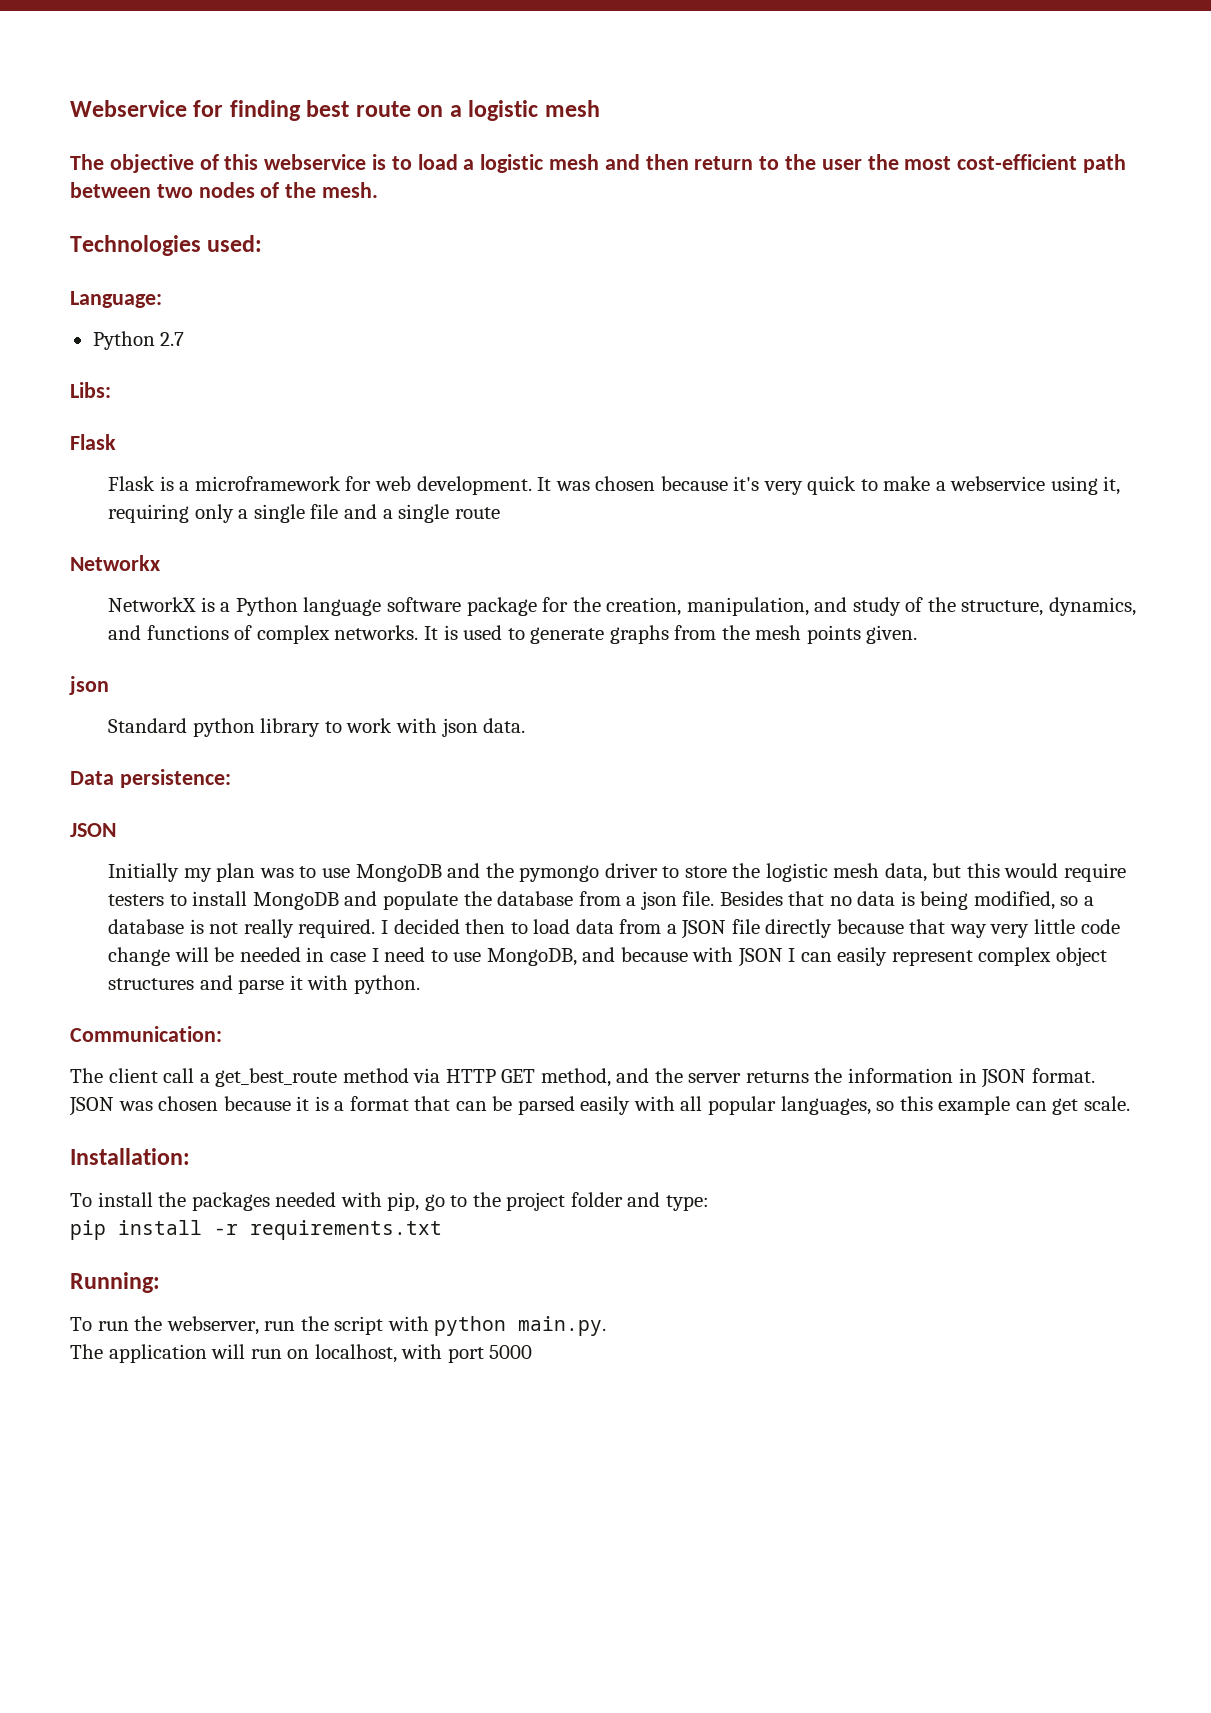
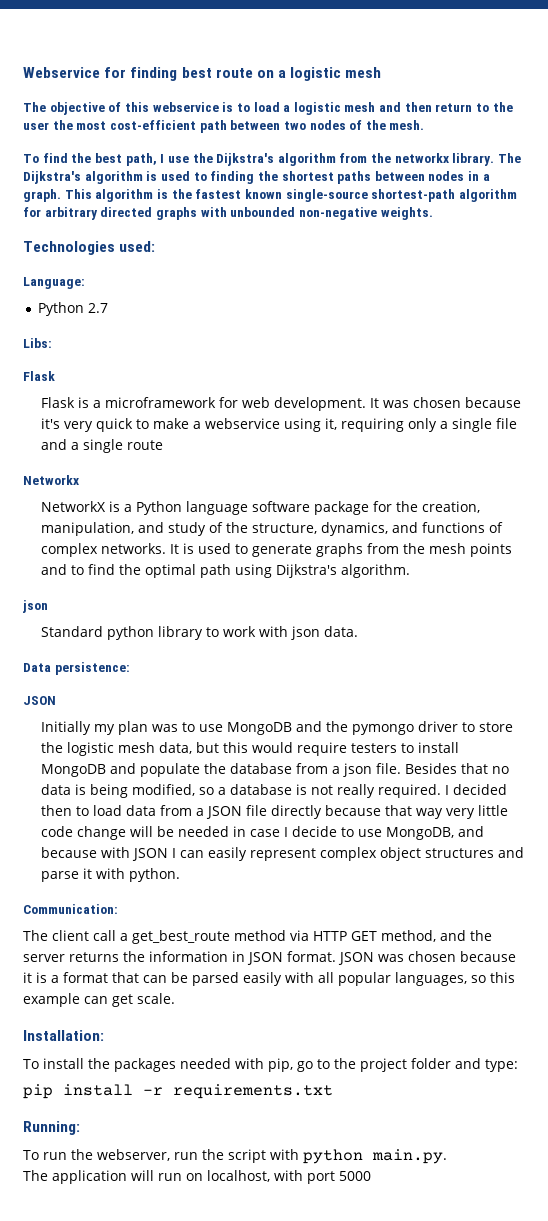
+ To find the best path, I use the Dijkstra's algorithm from the networkx library. The Dijkstra's algorithm is used to finding the shortest paths between nodes in a graph. This algorithm is the fastest known single-source shortest-path algorithm for arbitrary directed graphs with unbounded non-negative weights.
- It is used to generate graphs from the mesh points given.
+ It is used to generate graphs from the mesh points and to find the optimal path using Dijkstra's algorithm.
- I decided then to load data from a JSON file directly because that way very little code change will be needed in case I need to use MongoDB, and because with JSON I can easily represent complex object structures and parse it with python.
+ I decided then to load data from a JSON file directly because that way very little code change will be needed in case I decide to use MongoDB, and because with JSON I can easily represent complex object structures and parse it with python.

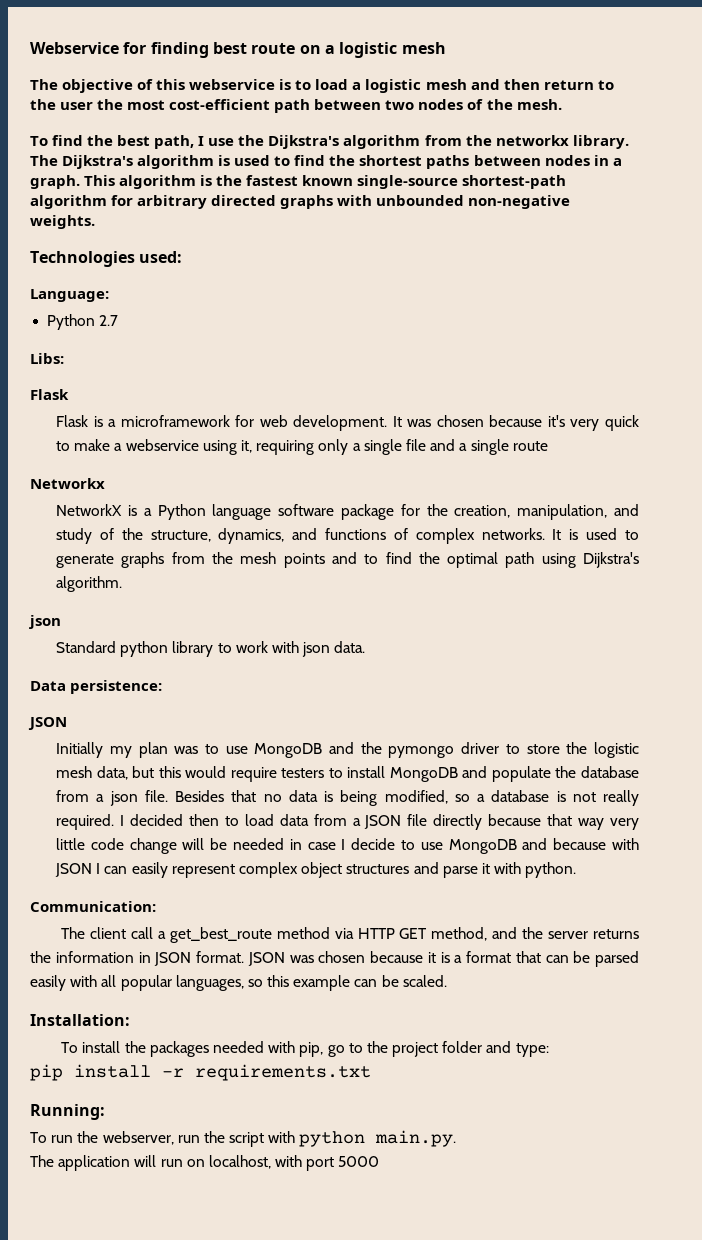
- The Dijkstra's algorithm is used to finding the shortest paths between nodes in a graph.
+ The Dijkstra's algorithm is used to find the shortest paths between nodes in a graph.
- I decided then to load data from a JSON file directly because that way very little code change will be needed in case I decide to use MongoDB, and because with JSON I can easily represent complex object structures and parse it with python.
+ I decided then to load data from a JSON file directly because that way very little code change will be needed in case I decide to use MongoDB and because with JSON I can easily represent complex object structures and parse it with python.
- JSON was chosen because it is a format that can be parsed easily with all popular languages, so this example can get scale.
+ JSON was chosen because it is a format that can be parsed easily with all popular languages, so this example can be scaled.

